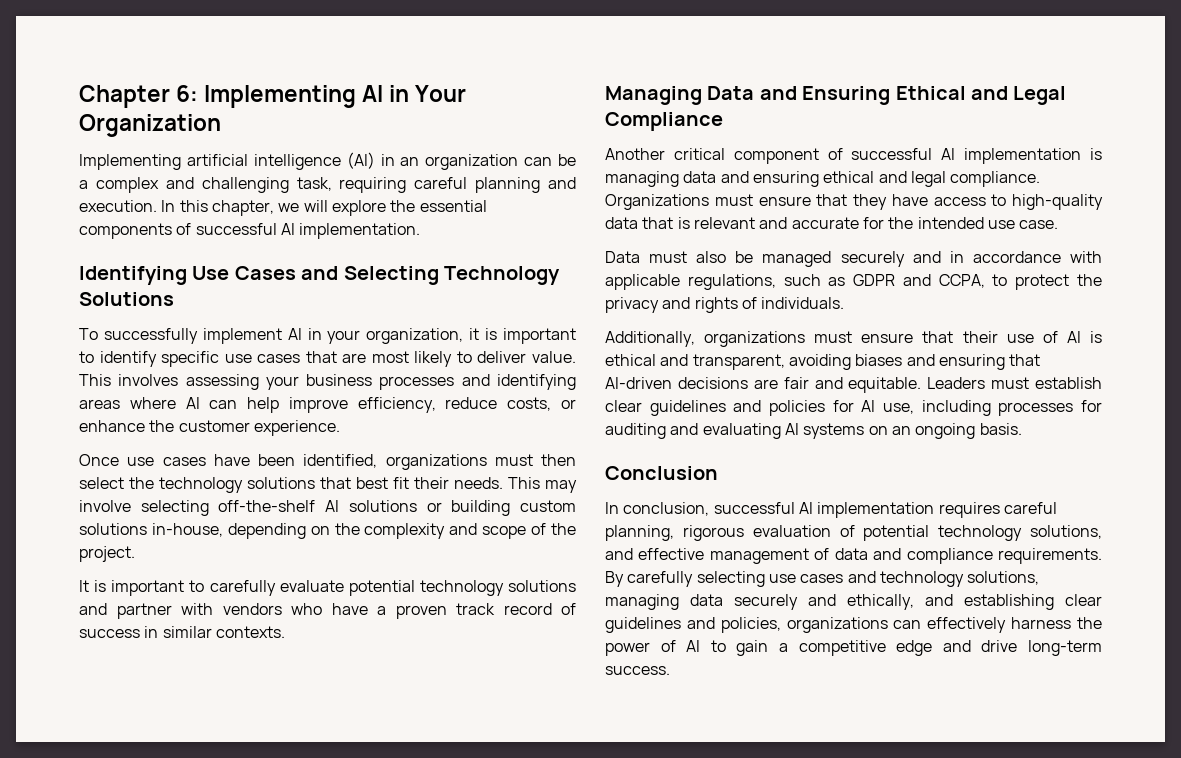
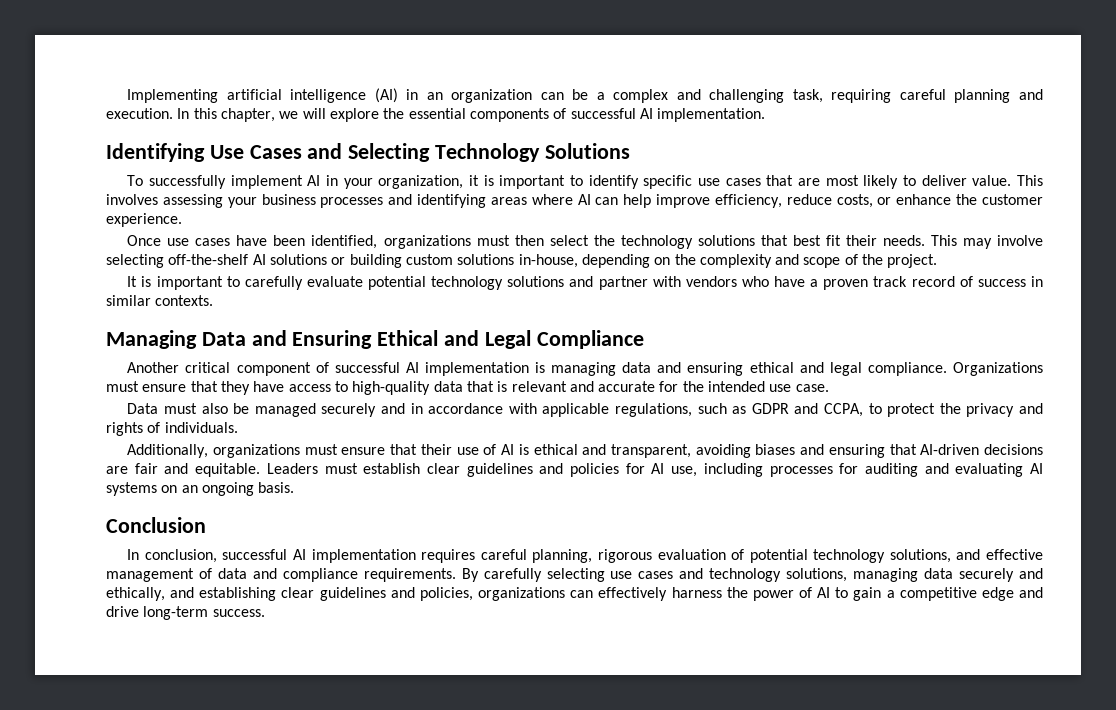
- Chapter 6: Implementing AI in Your Organization

